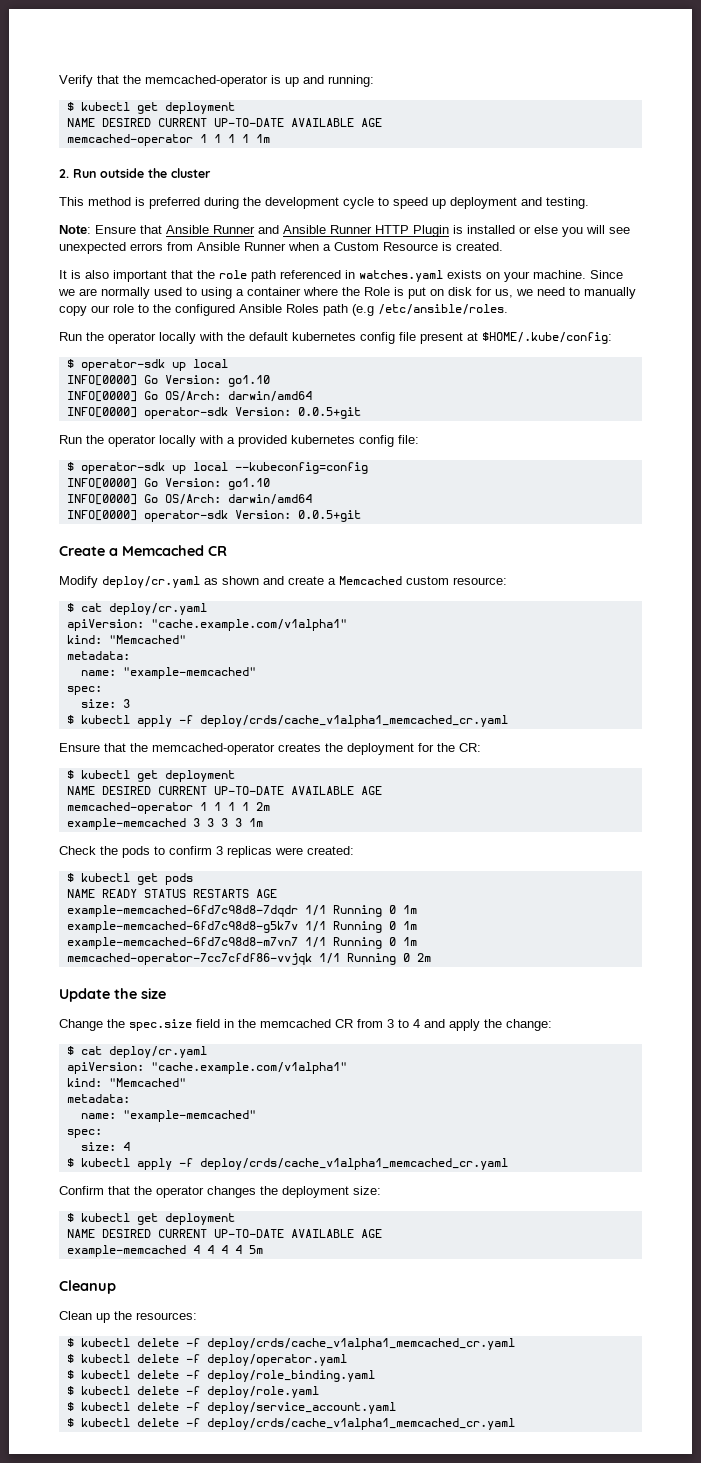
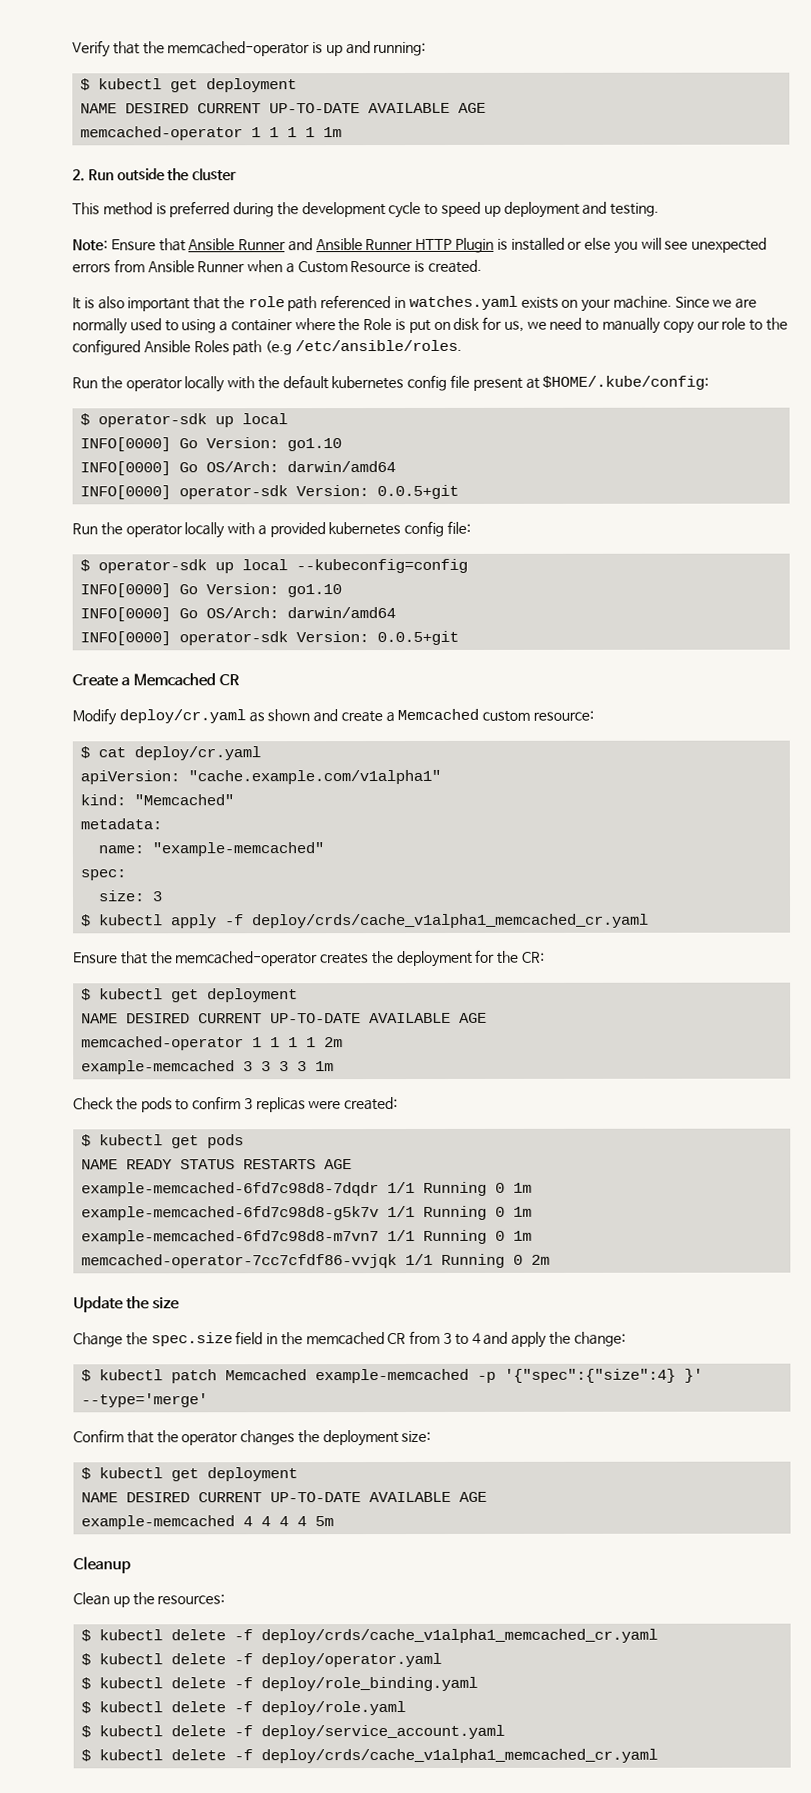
  Change the spec.size field in the memcached CR from 3 to 4 and apply the change:
- $ cat deploy/cr.yaml
- apiVersion: "cache.example.com/v1alpha1"
- kind: "Memcached"
- metadata:
- name: "example-memcached"
- spec:
- size: 4
- $ kubectl apply -f deploy/crds/cache_v1alpha1_memcached_cr.yaml
+ $ kubectl patch Memcached example-memcached -p '{"spec":{"size":4} }' --type='merge'

